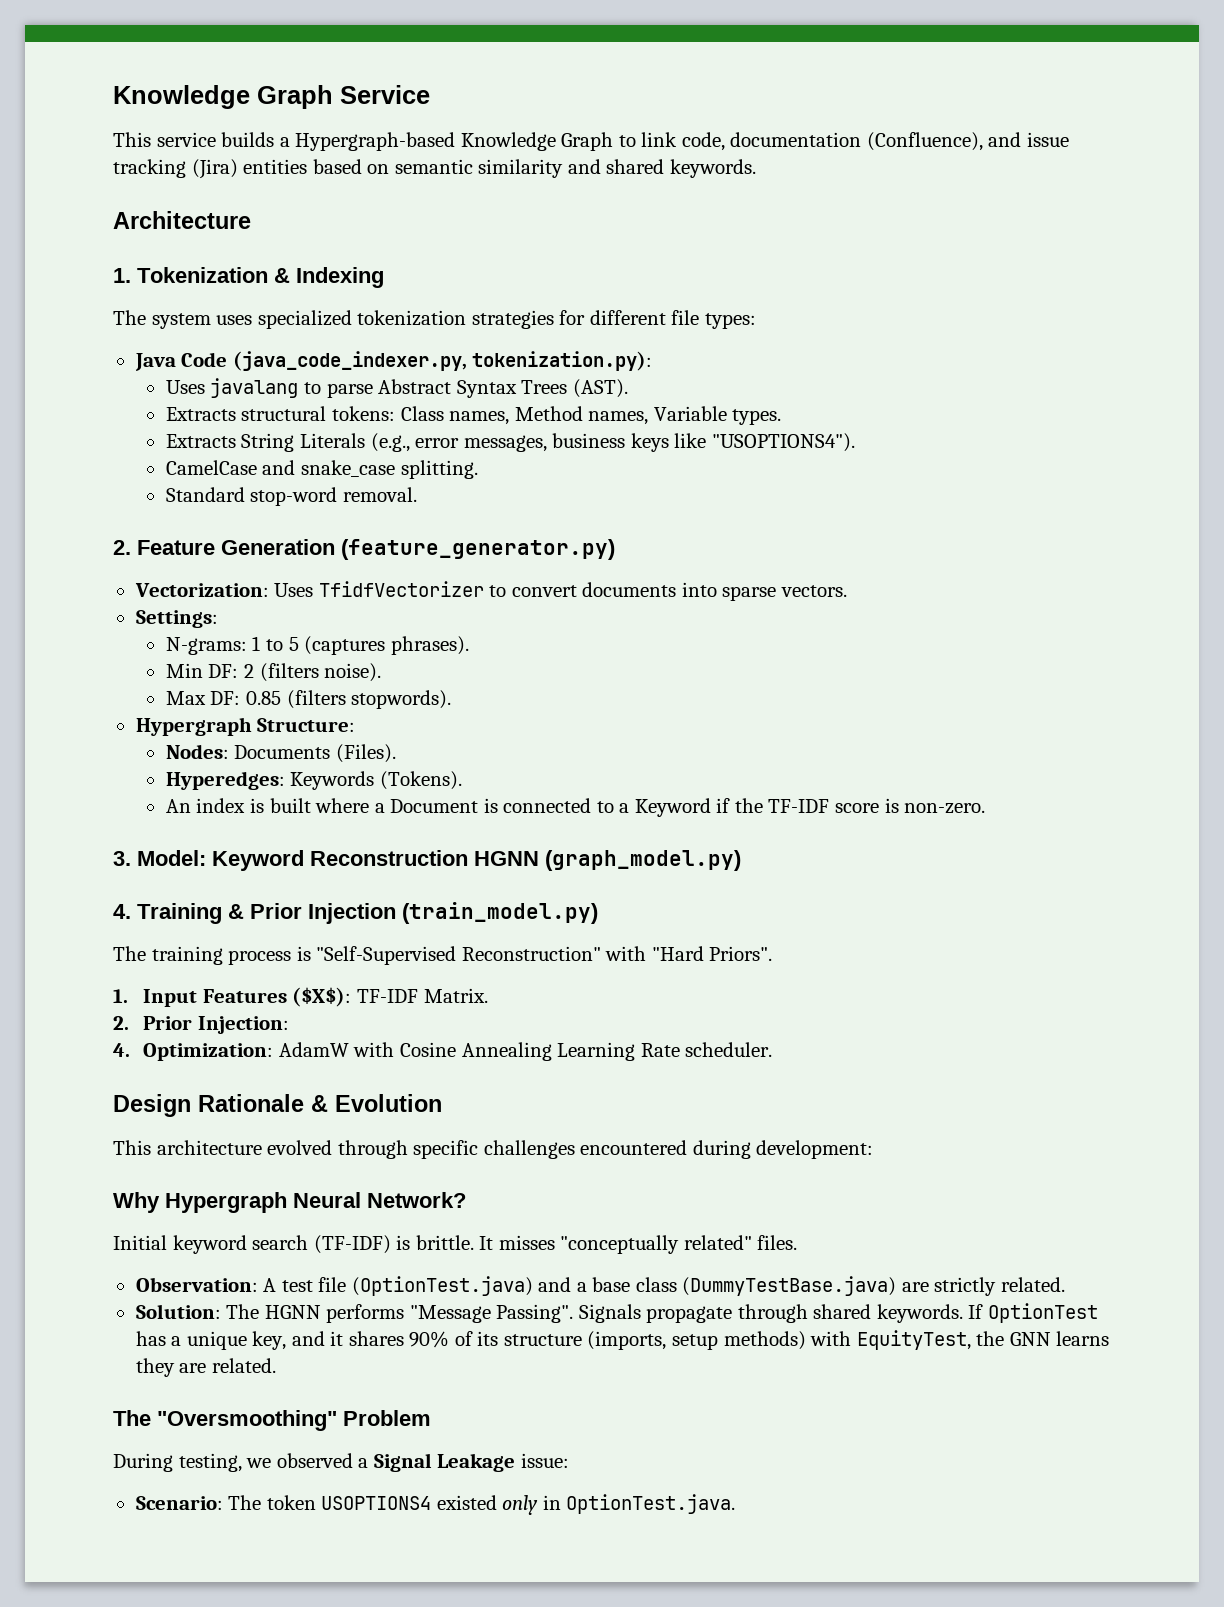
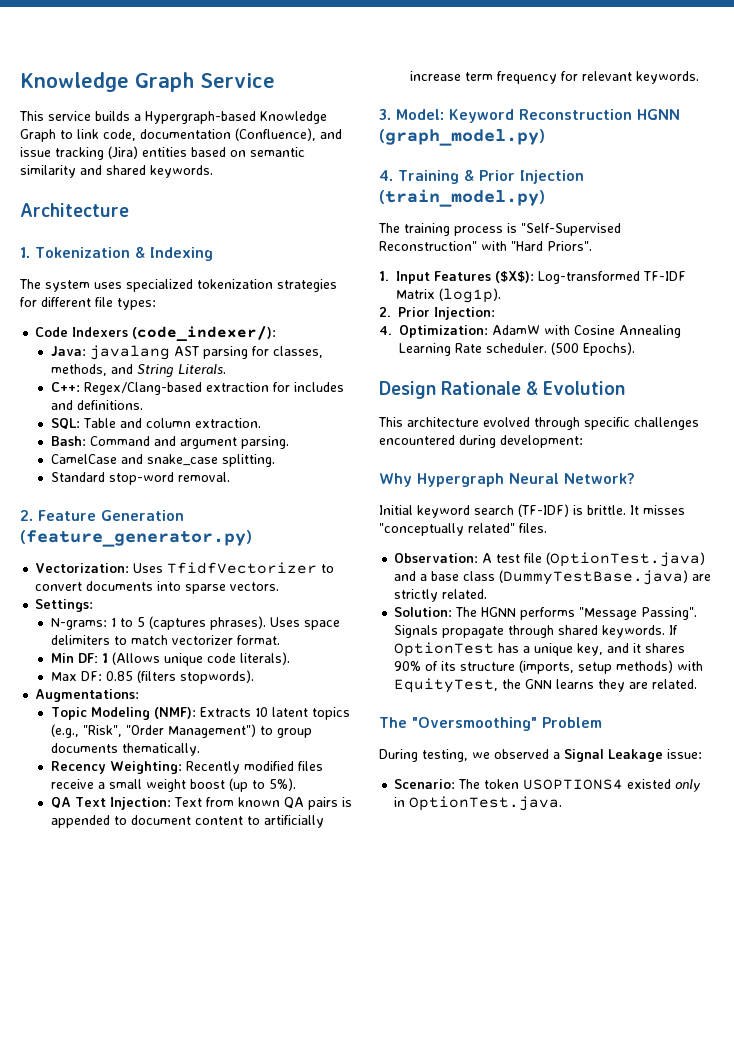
- Java Code (java_code_indexer.py, tokenization.py):
- Uses javalang to parse Abstract Syntax Trees (AST).
- Extracts structural tokens: Class names, Method names, Variable types.
- Extracts String Literals (e.g., error messages, business keys like "USOPTIONS4").
+ Code Indexers (code_indexer/):
+ Java: javalang AST parsing for classes, methods, and String Literals.
+ C++: Regex/Clang-based extraction for includes and definitions.
+ SQL: Table and column extraction.
+ Bash: Command and argument parsing.
- N-grams: 1 to 5 (captures phrases).
- Min DF: 2 (filters noise).
+ N-grams: 1 to 5 (captures phrases). Uses space delimiters to match vectorizer format.
+ Min DF: 1 (Allows unique code literals).
- Hypergraph Structure:
- Nodes: Documents (Files).
- Hyperedges: Keywords (Tokens).
- An index is built where a Document is connected to a Keyword if the TF-IDF score is non-zero.
+ Augmentations:
+ Topic Modeling (NMF): Extracts 10 latent topics (e.g., "Risk", "Order Management") to group documents thematically.
+ Recency Weighting: Recently modified files receive a small weight boost (up to 5%).
+ QA Text Injection: Text from known QA pairs is appended to document content to artificially increase term frequency for relevant keywords.
- 1. Input Features ($X$): TF-IDF Matrix.
+ 1. Input Features ($X$): Log-transformed TF-IDF Matrix (log1p).
+ (500 Epochs).

